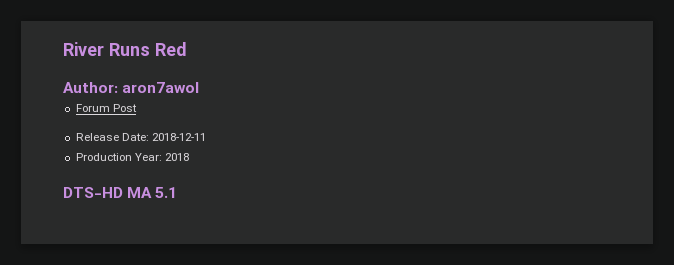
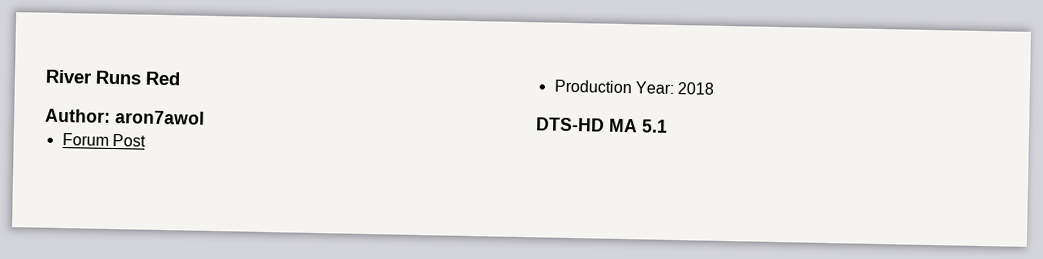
- Release Date: 2018-12-11

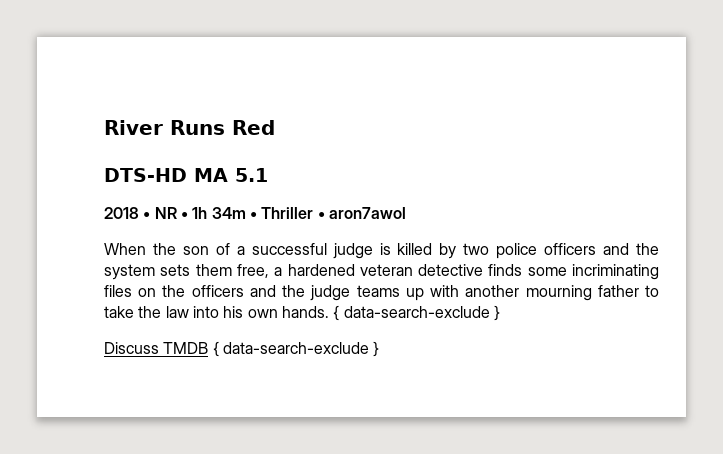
- Author: aron7awol
- Forum Post
- Production Year: 2018
  DTS-HD MA 5.1
+ 2018 • NR • 1h 34m • Thriller • aron7awol
+ When the son of a successful judge is killed by two police officers and the system sets them free, a hardened veteran detective finds some incriminating files on the officers and the judge teams up with another mourning father to take the law into his own hands. { data-search-exclude }
+ Discuss TMDB { data-search-exclude }

